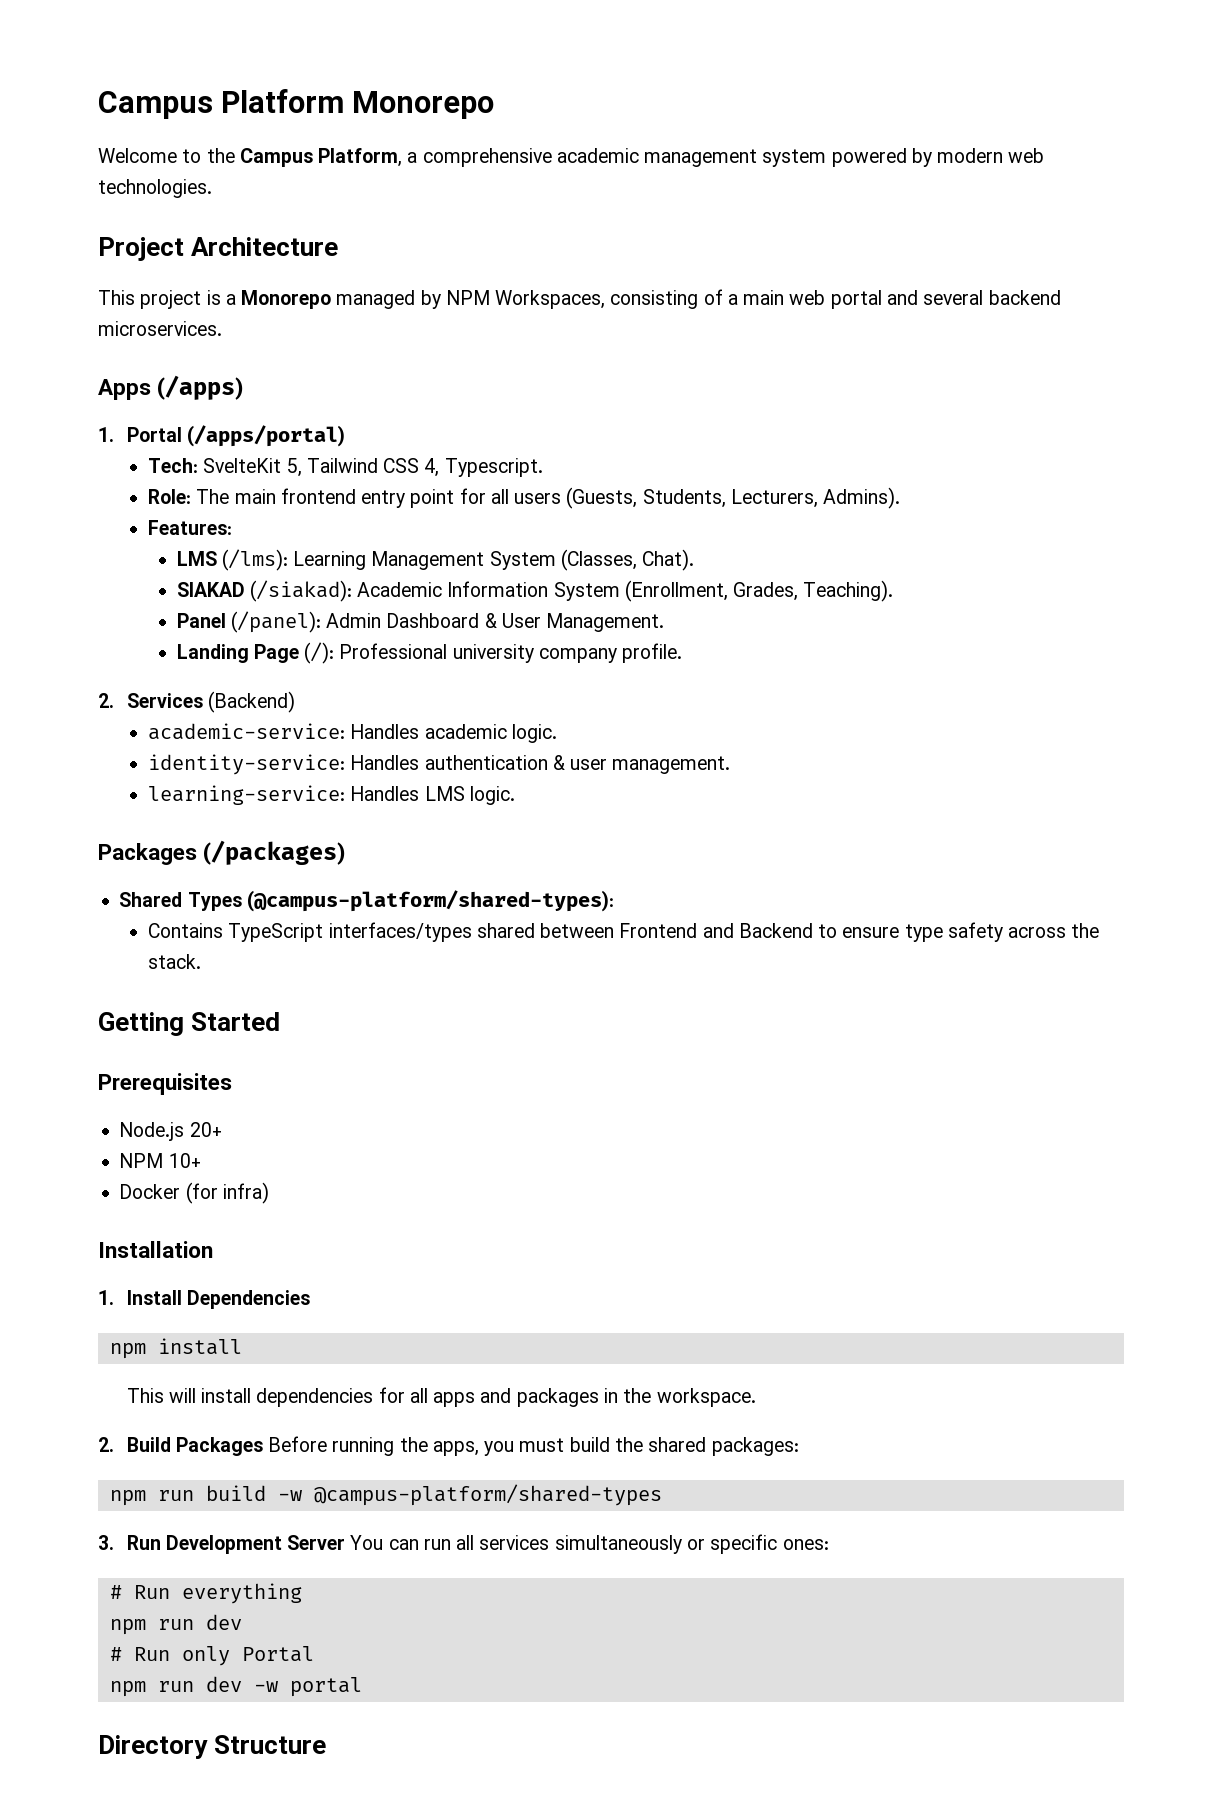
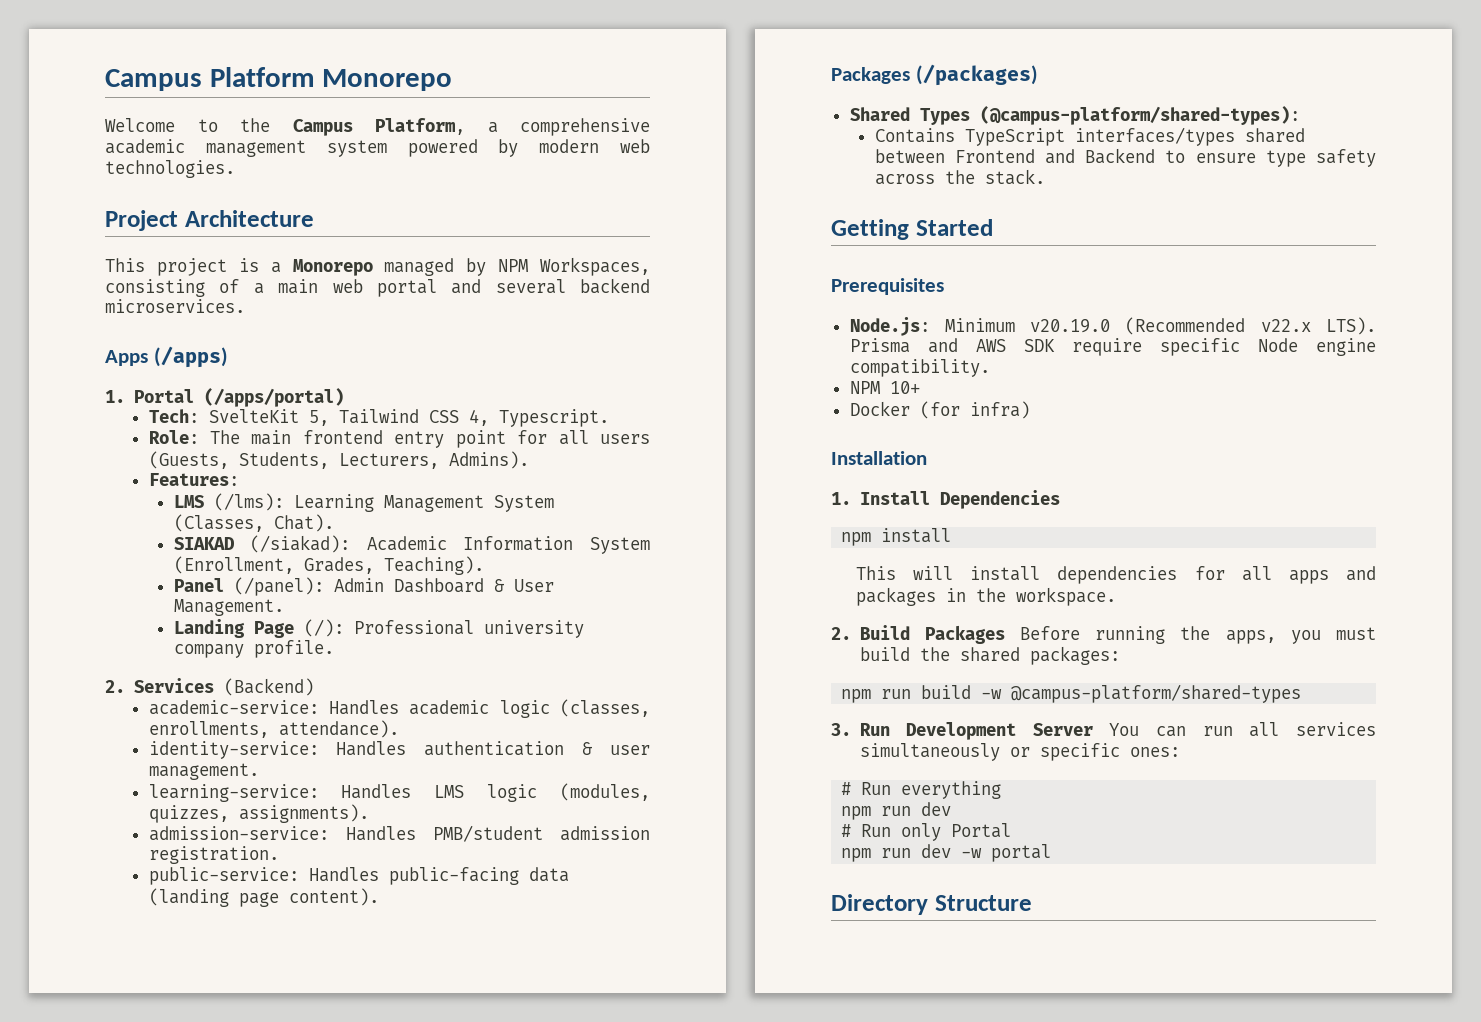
- academic-service: Handles academic logic.
+ academic-service: Handles academic logic (classes, enrollments, attendance).
- learning-service: Handles LMS logic.
+ learning-service: Handles LMS logic (modules, quizzes, assignments).
+ admission-service: Handles PMB/student admission registration.
+ public-service: Handles public-facing data (landing page content).
- Node.js 20+
+ Node.js: Minimum v20.19.0 (Recommended v22.x LTS). Prisma and AWS SDK require specific Node engine compatibility.

